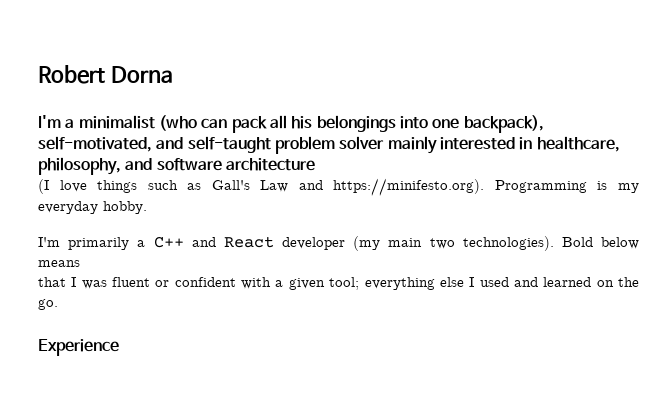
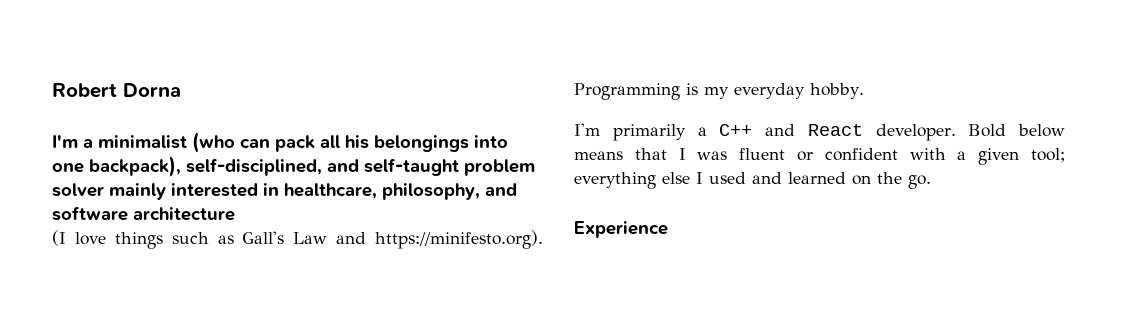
- I'm a minimalist (who can pack all his belongings into one backpack), self-motivated, and self-taught problem solver mainly interested in healthcare, philosophy, and software architecture
+ I'm a minimalist (who can pack all his belongings into one backpack), self-disciplined, and self-taught problem solver mainly interested in healthcare, philosophy, and software architecture
- I'm primarily a C++ and React developer (my main two technologies).
+ I'm primarily a C++ and React developer.
- Bold below means
- that I was fluent or confident with a given tool; everything else I used and learned on the go.
+ Bold below means that I was fluent or confident with a given tool; everything else I used and learned on the go.

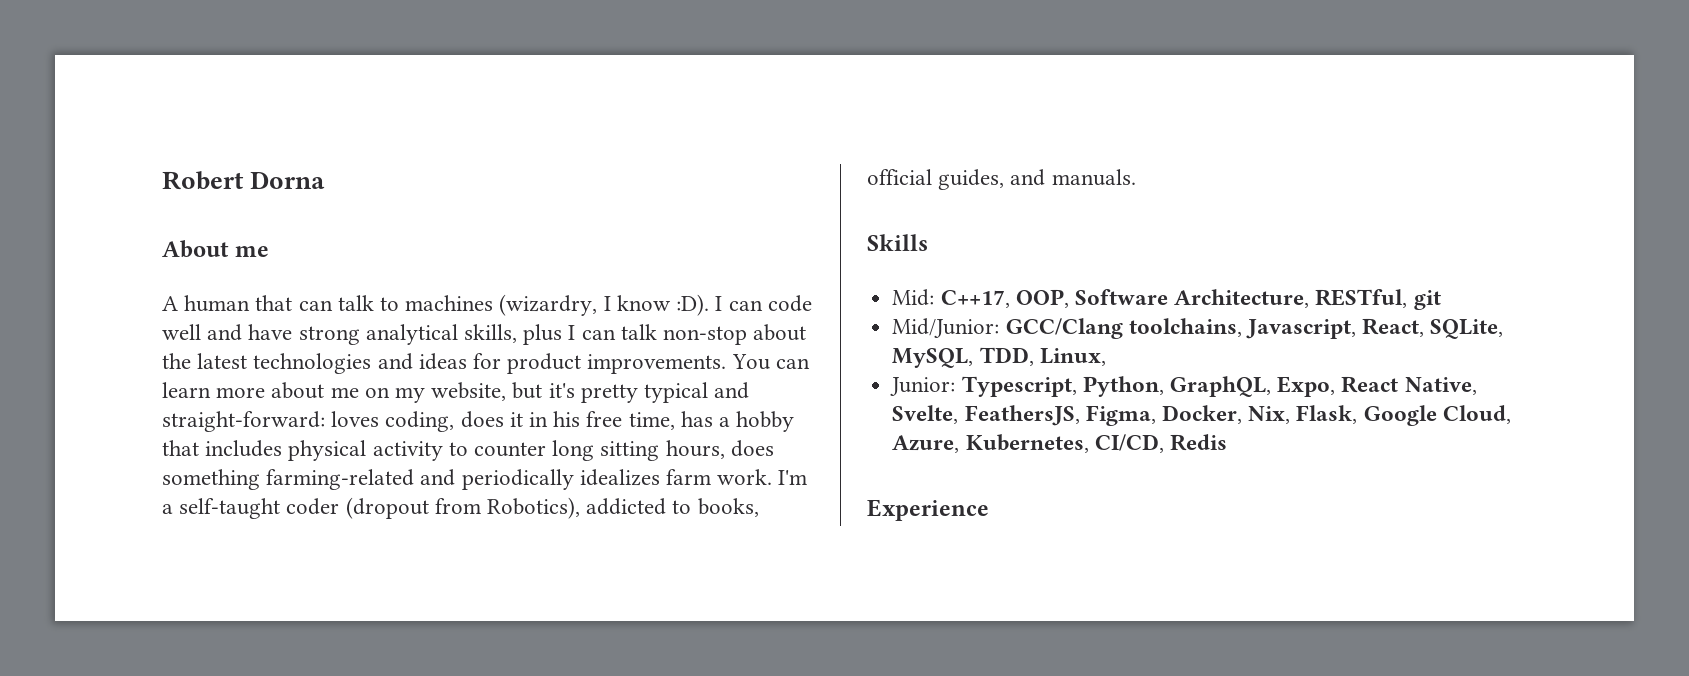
- I'm a minimalist (who can pack all his belongings into one backpack), self-disciplined, and self-taught problem solver mainly interested in healthcare, philosophy, and software architecture
- (I love things such as Gall's Law and https://minifesto.org). Programming is my everyday hobby.
- I'm primarily a C++ and React developer. Bold below means that I was fluent or confident with a given tool; everything else I used and learned on the go.
+ About me
+ A human that can talk to machines (wizardry, I know :D). I can code well and have strong analytical skills, plus I can talk non-stop about the latest technologies and ideas for product improvements. You can learn more about me on my website, but it's pretty typical and straight-forward: loves coding, does it in his free time, has a hobby that includes physical activity to counter long sitting hours, does something farming-related and periodically idealizes farm work. I'm a self-taught coder (dropout from Robotics), addicted to books, official guides, and manuals.
+ Skills
+ Mid: C++17, OOP, Software Architecture, RESTful, git
+ Mid/Junior: GCC/Clang toolchains, Javascript, React, SQLite, MySQL, TDD, Linux,
+ Junior: Typescript, Python, GraphQL, Expo, React Native, Svelte, FeathersJS, Figma, Docker, Nix, Flask, Google Cloud, Azure, Kubernetes, CI/CD, Redis

